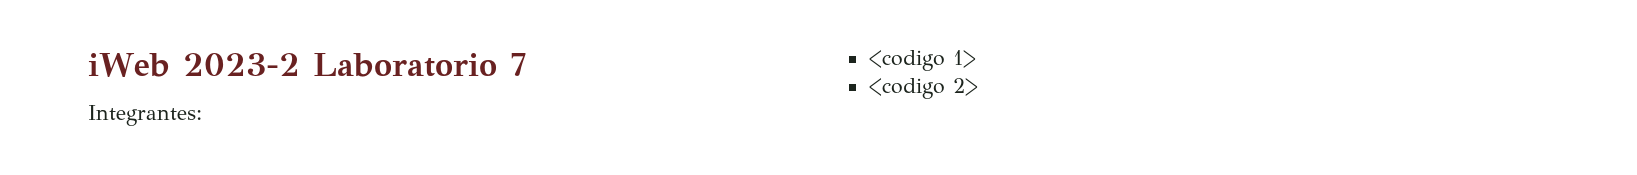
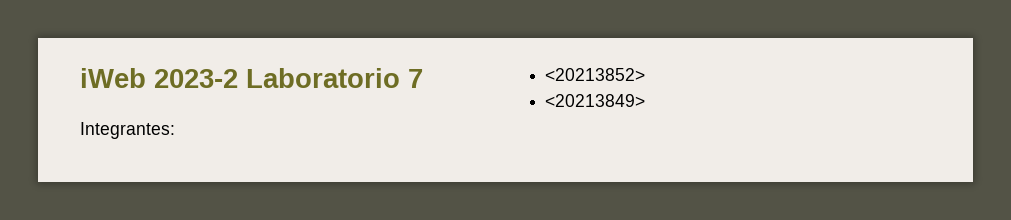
- <codigo 1>
- <codigo 2>
+ <20213852>
+ <20213849>

